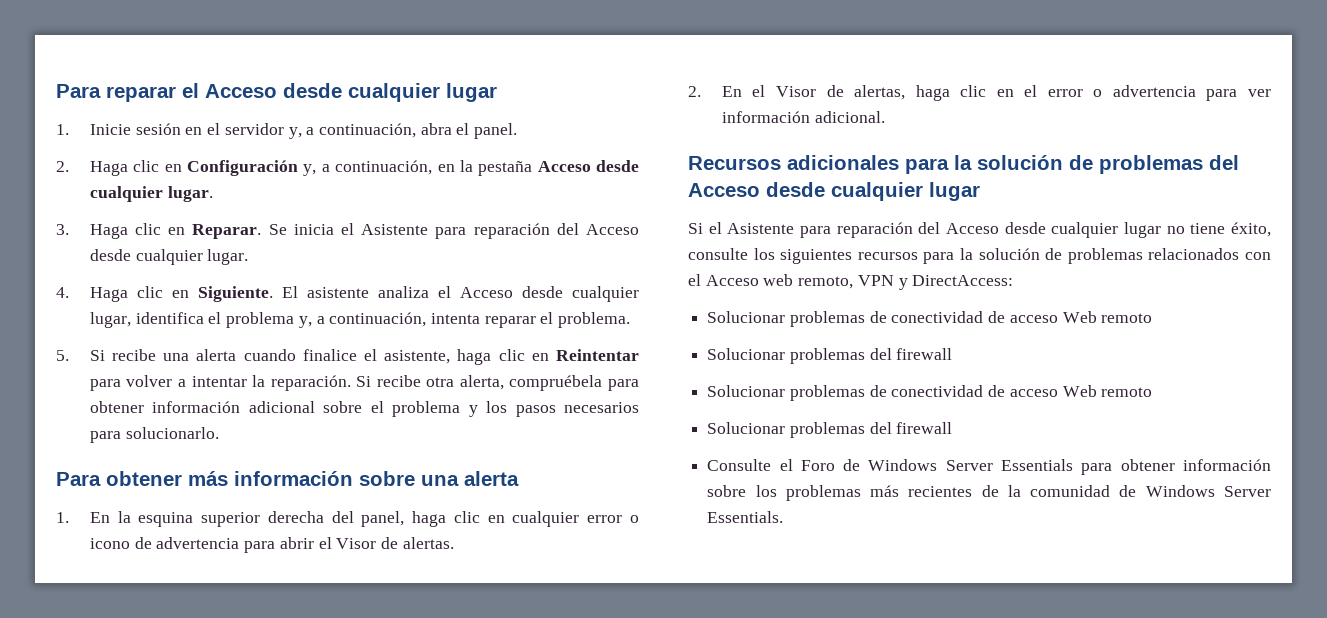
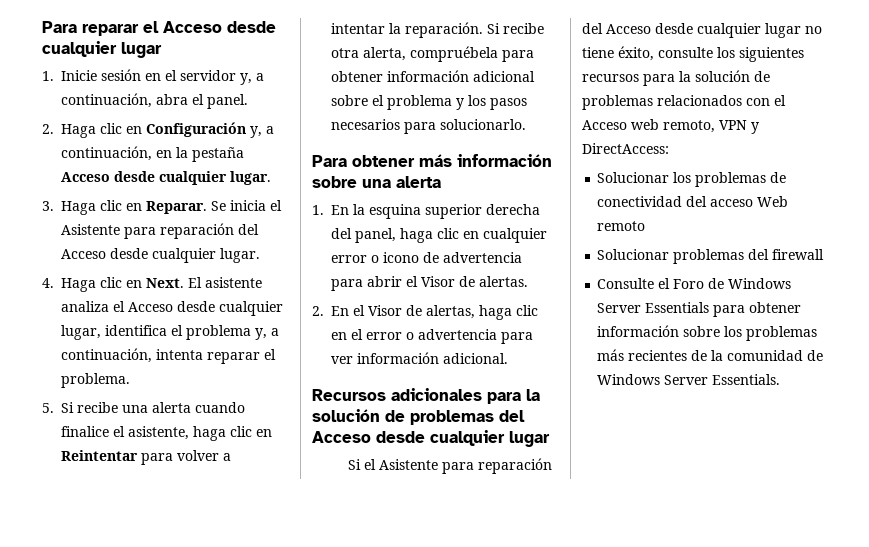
- 4. Haga clic en Siguiente.
+ 4. Haga clic en Next.
  Si el Asistente para reparación del Acceso desde cualquier lugar no tiene éxito, consulte los siguientes recursos para la solución de problemas relacionados con el Acceso web remoto, VPN y DirectAccess:
- Solucionar problemas de conectividad de acceso Web remoto
- Solucionar problemas del firewall
- Solucionar problemas de conectividad de acceso Web remoto
+ Solucionar los problemas de conectividad del acceso Web remoto

